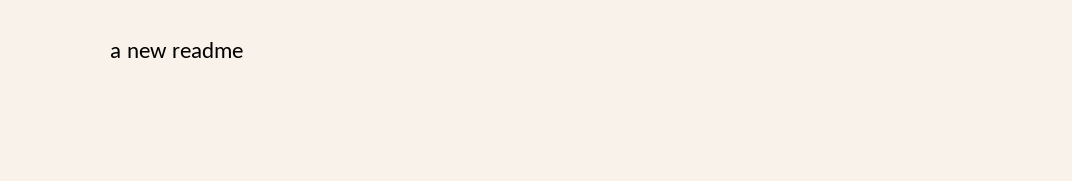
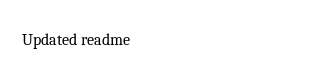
- a new readme
+ Updated readme

